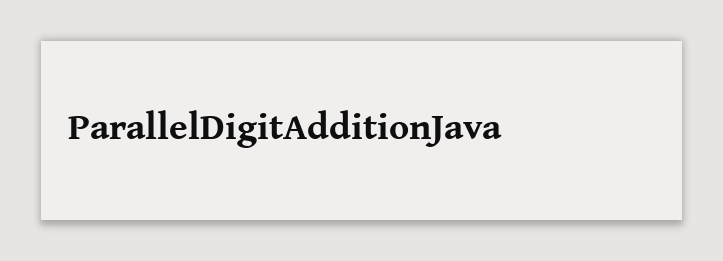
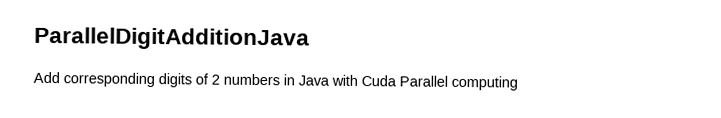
+ Add corresponding digits of 2 numbers in Java with Cuda Parallel computing

